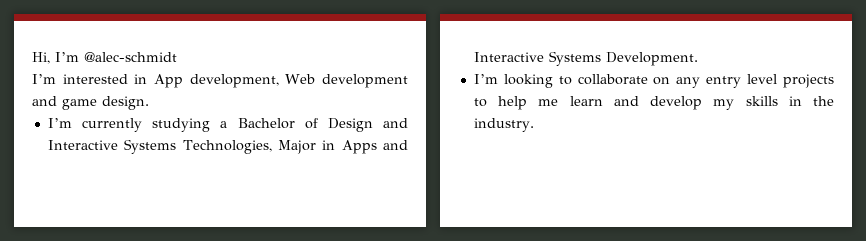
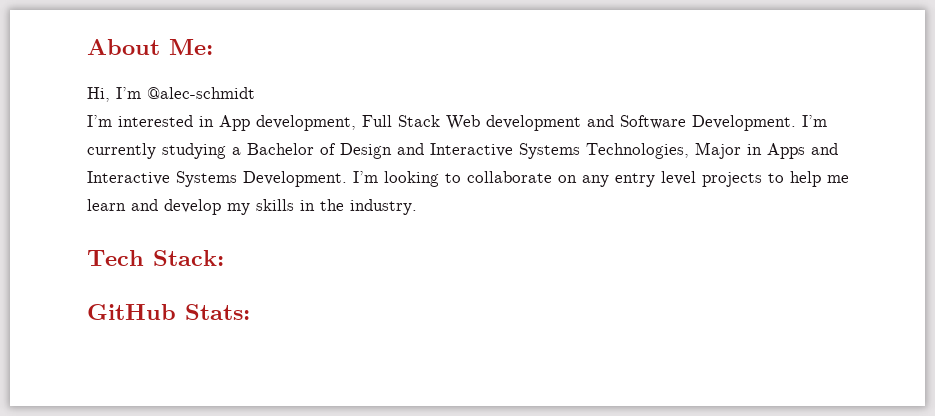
+ About Me:
- I’m interested in App development, Web development and game design.
- I’m currently studying a Bachelor of Design and Interactive Systems Technologies, Major in Apps and Interactive Systems Development.
- I’m looking to collaborate on any entry level projects to help me learn and develop my skills in the industry.
+ I’m interested in App development, Full Stack Web development and Software Development. I’m currently studying a Bachelor of Design and Interactive Systems Technologies, Major in Apps and Interactive Systems Development. I’m looking to collaborate on any entry level projects to help me learn and develop my skills in the industry.
+ Tech Stack:
+ GitHub Stats:

